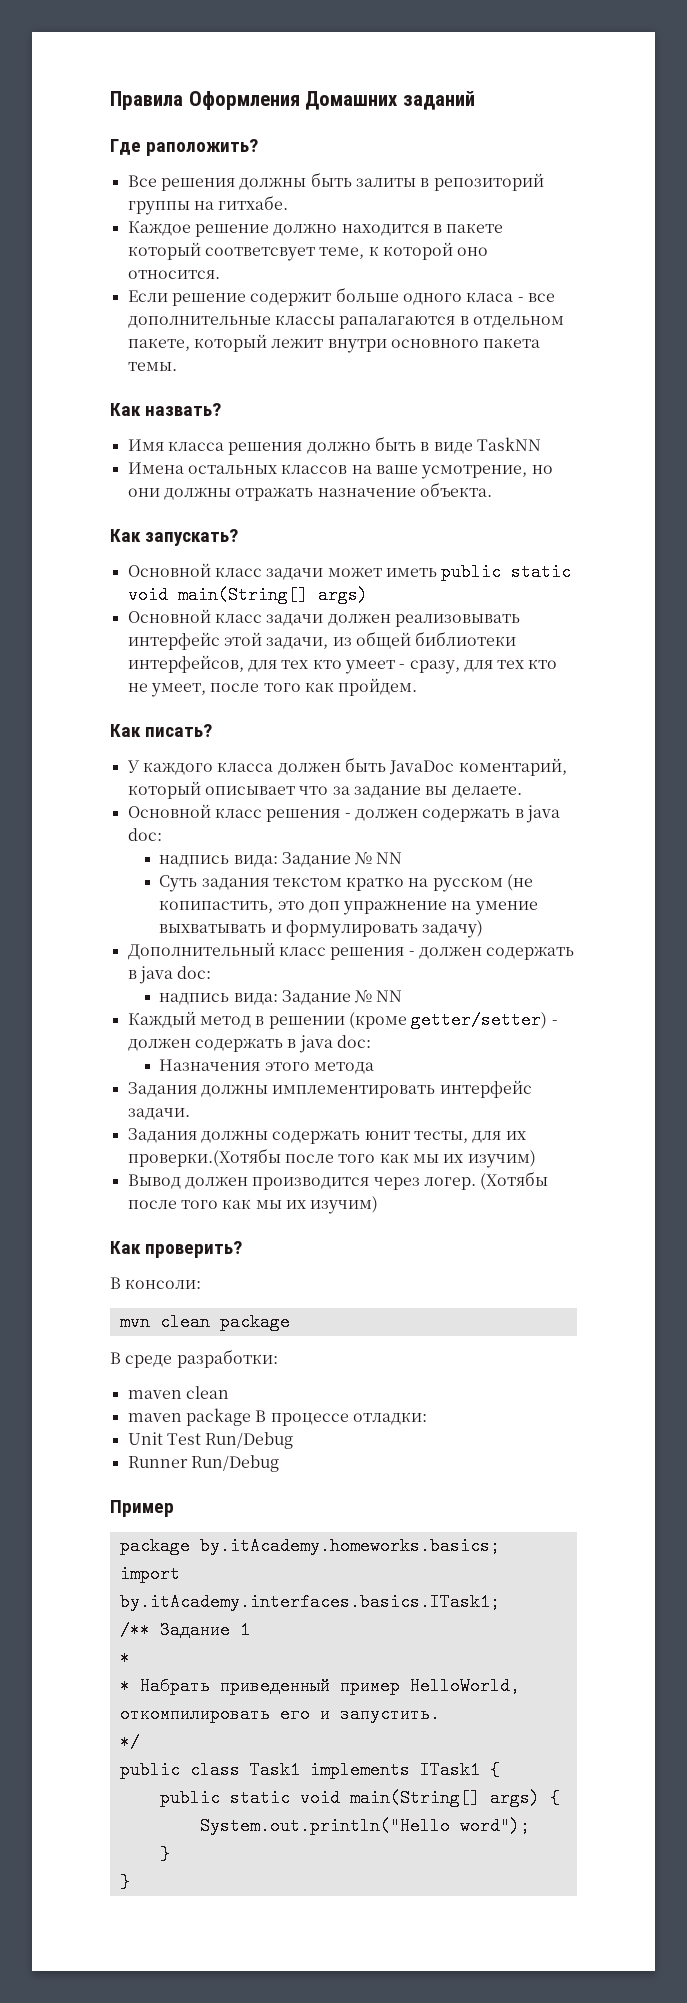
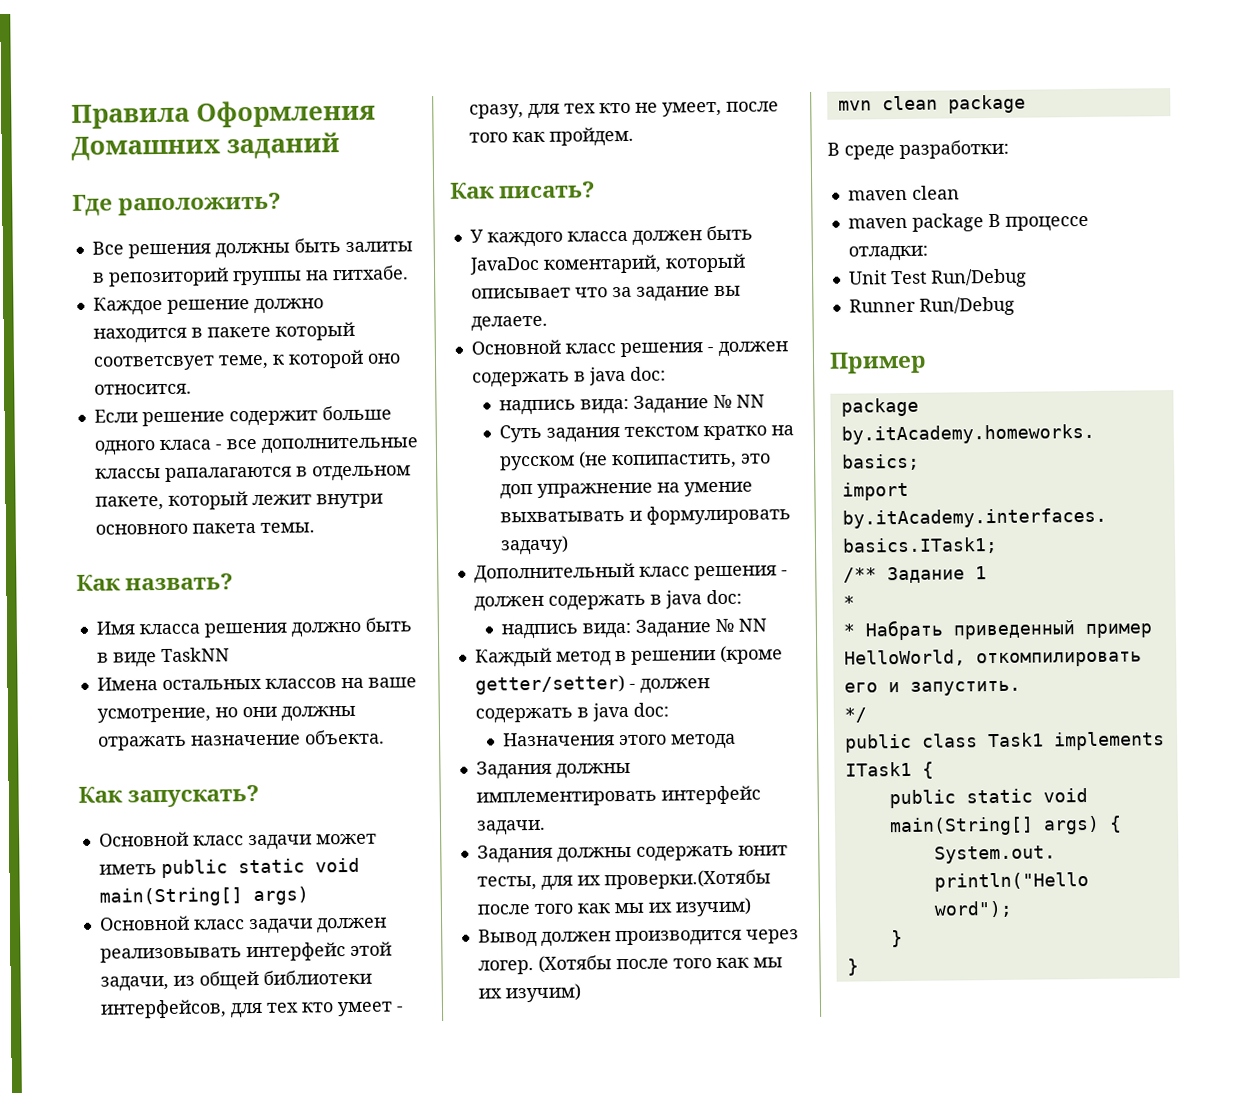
- Как проверить?
- В консоли:

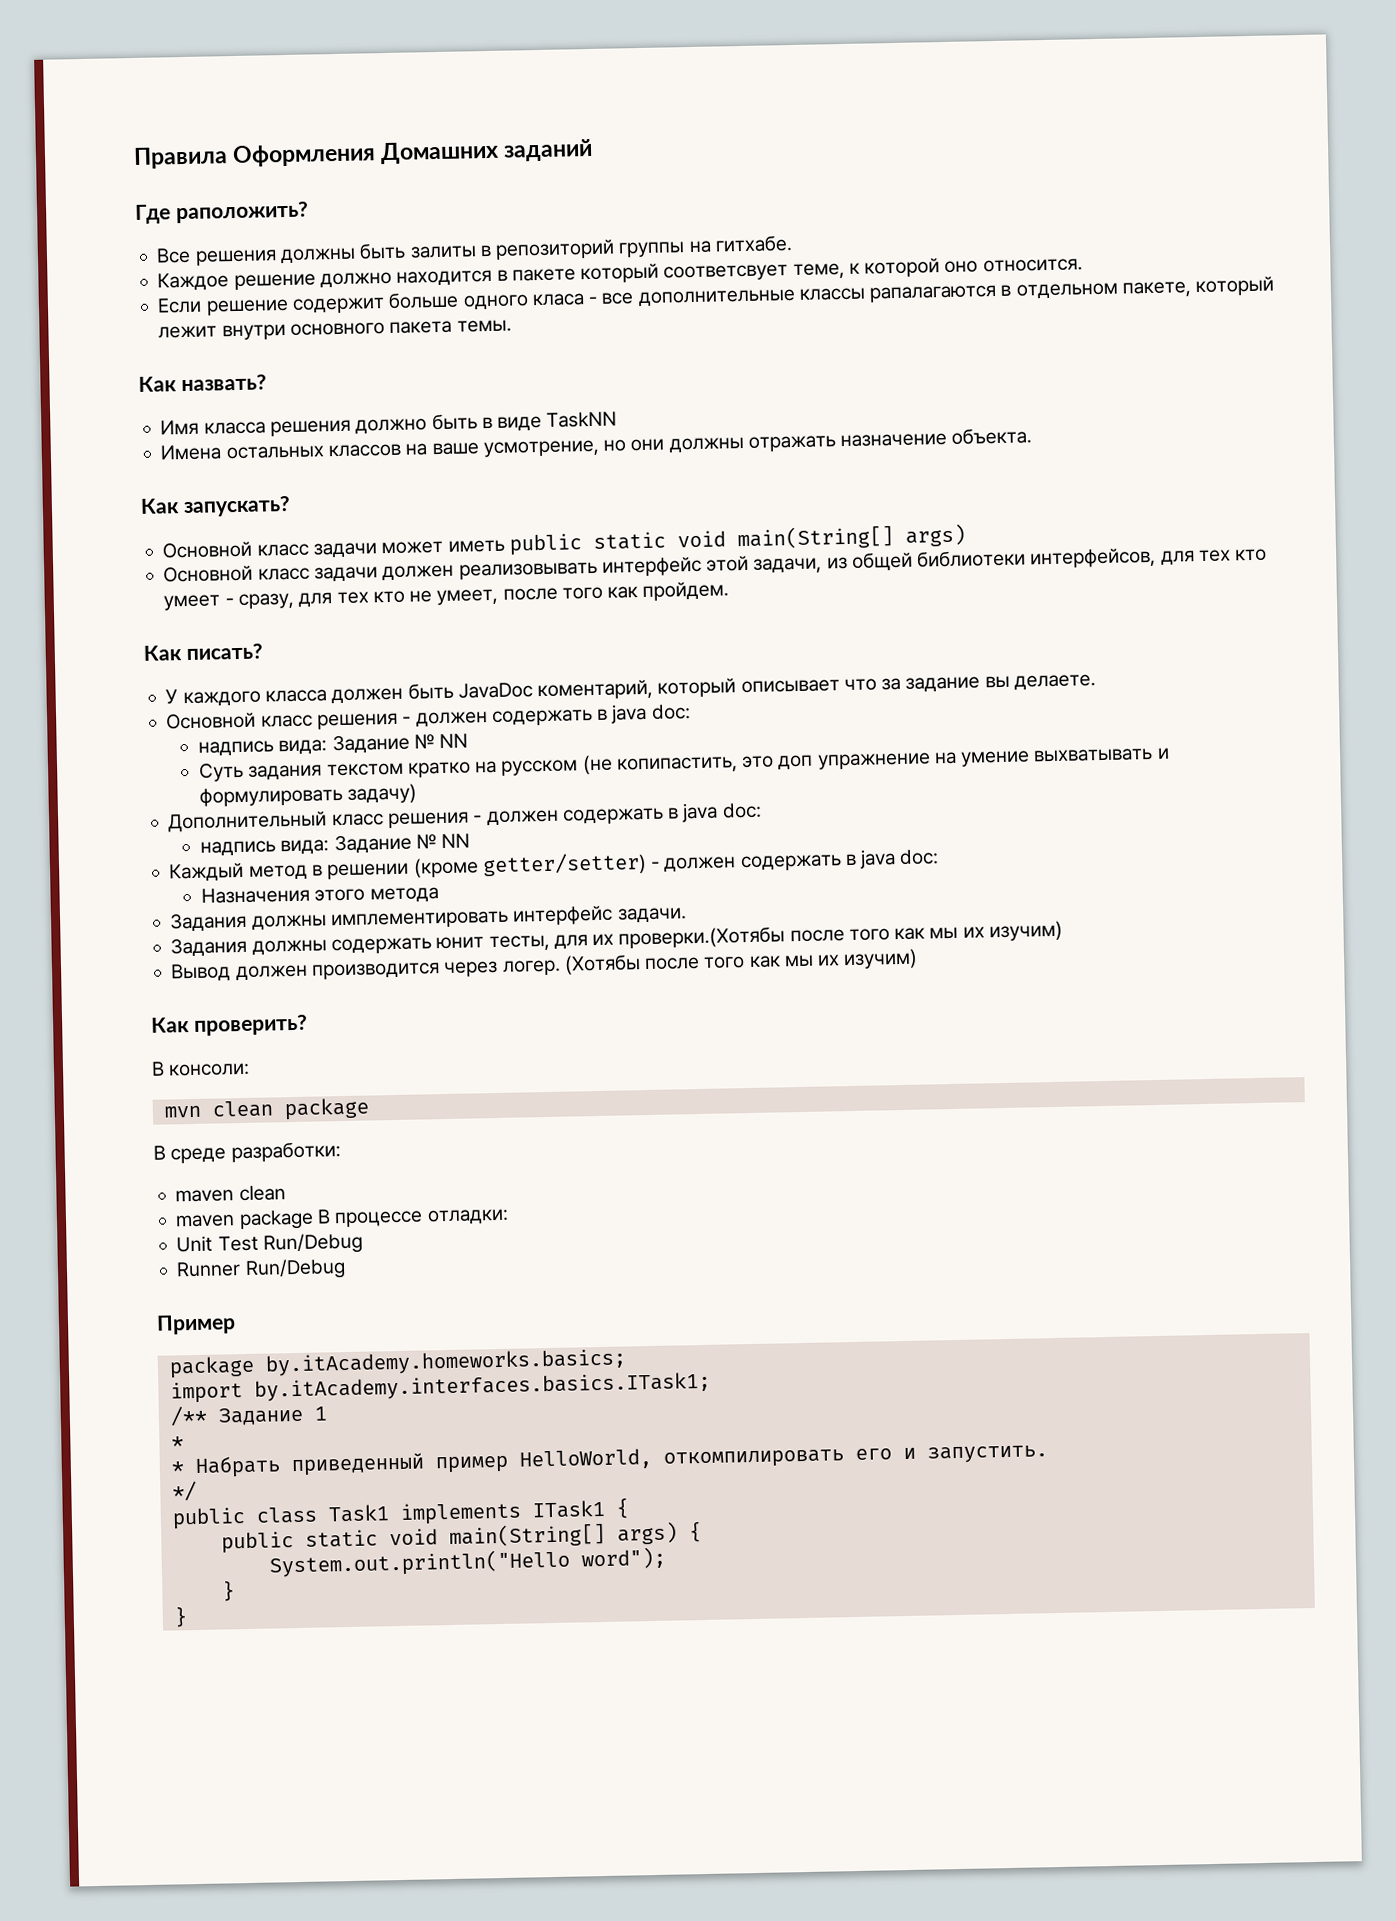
+ Как проверить?
+ В консоли:

